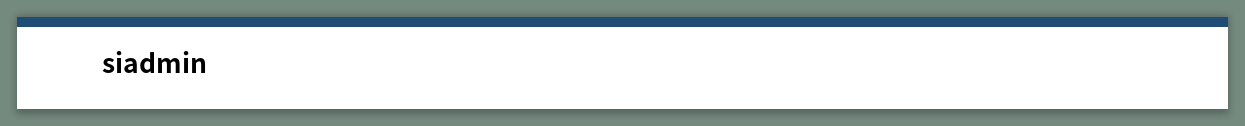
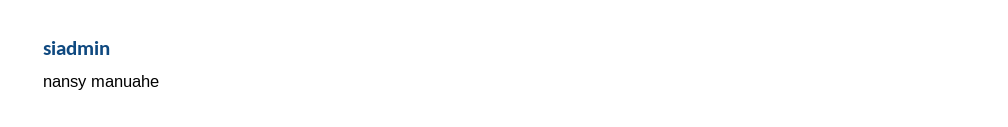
+ nansy manuahe

